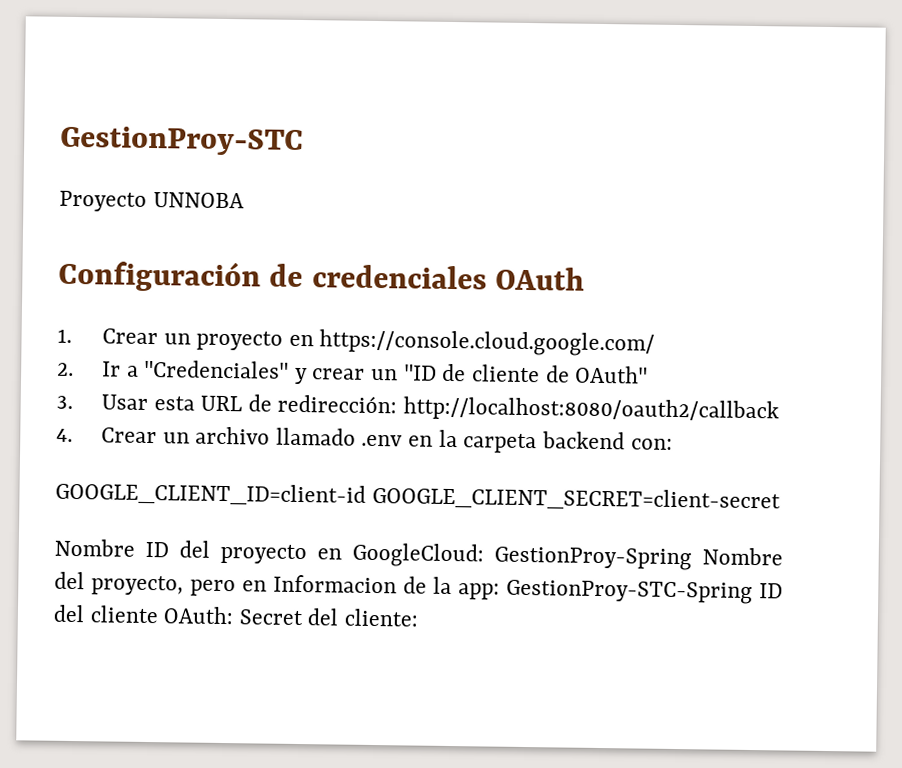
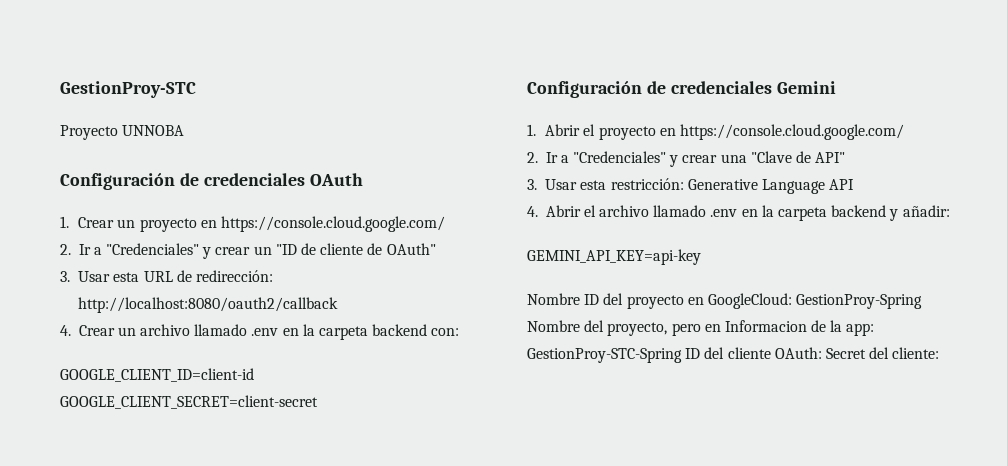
+ Configuración de credenciales Gemini
+ 1. Abrir el proyecto en https://console.cloud.google.com/
+ 2. Ir a "Credenciales" y crear una "Clave de API"
+ 3. Usar esta restricción: Generative Language API
+ 4. Abrir el archivo llamado .env en la carpeta backend y añadir:
+ GEMINI_API_KEY=api-key

